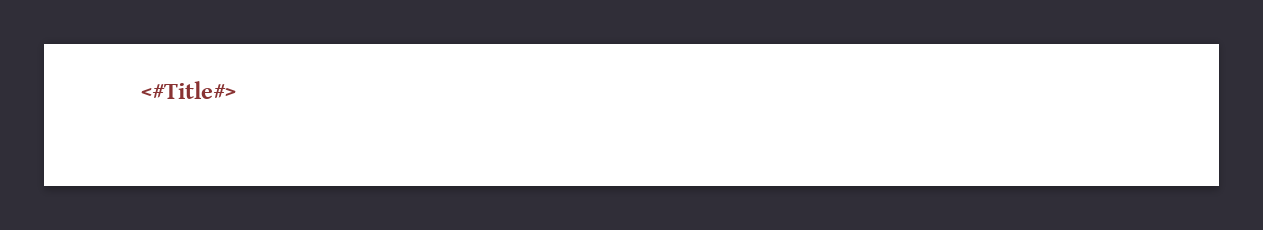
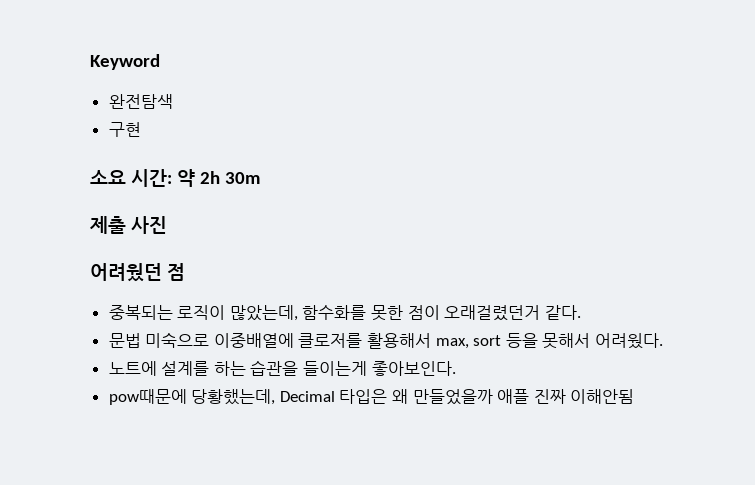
- <#Title#>
+ Keyword
+ 완전탐색
+ 구현
+ 소요 시간: 약 2h 30m
+ 제출 사진
+ 어려웠던 점
+ 중복되는 로직이 많았는데, 함수화를 못한 점이 오래걸렸던거 같다.
+ 문법 미숙으로 이중배열에 클로저를 활용해서 max, sort 등을 못해서 어려웠다.
+ 노트에 설계를 하는 습관을 들이는게 좋아보인다.
+ pow때문에 당황했는데, Decimal 타입은 왜 만들었을까 애플 진짜 이해안됨

